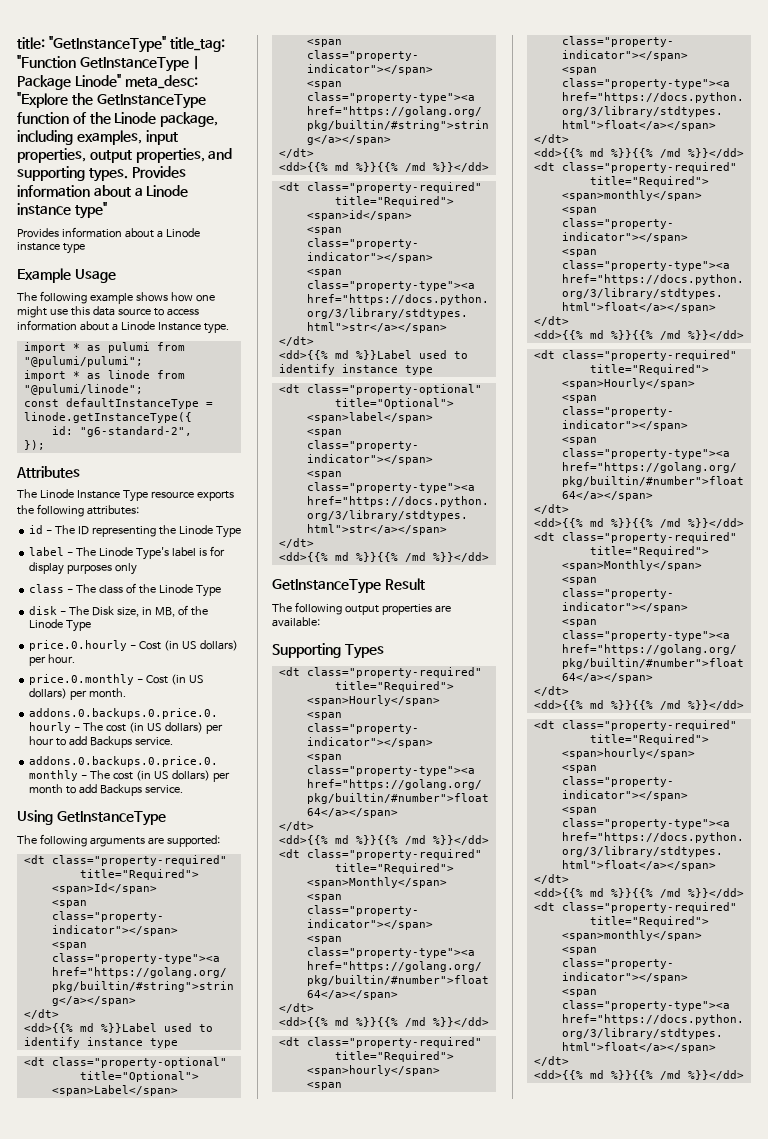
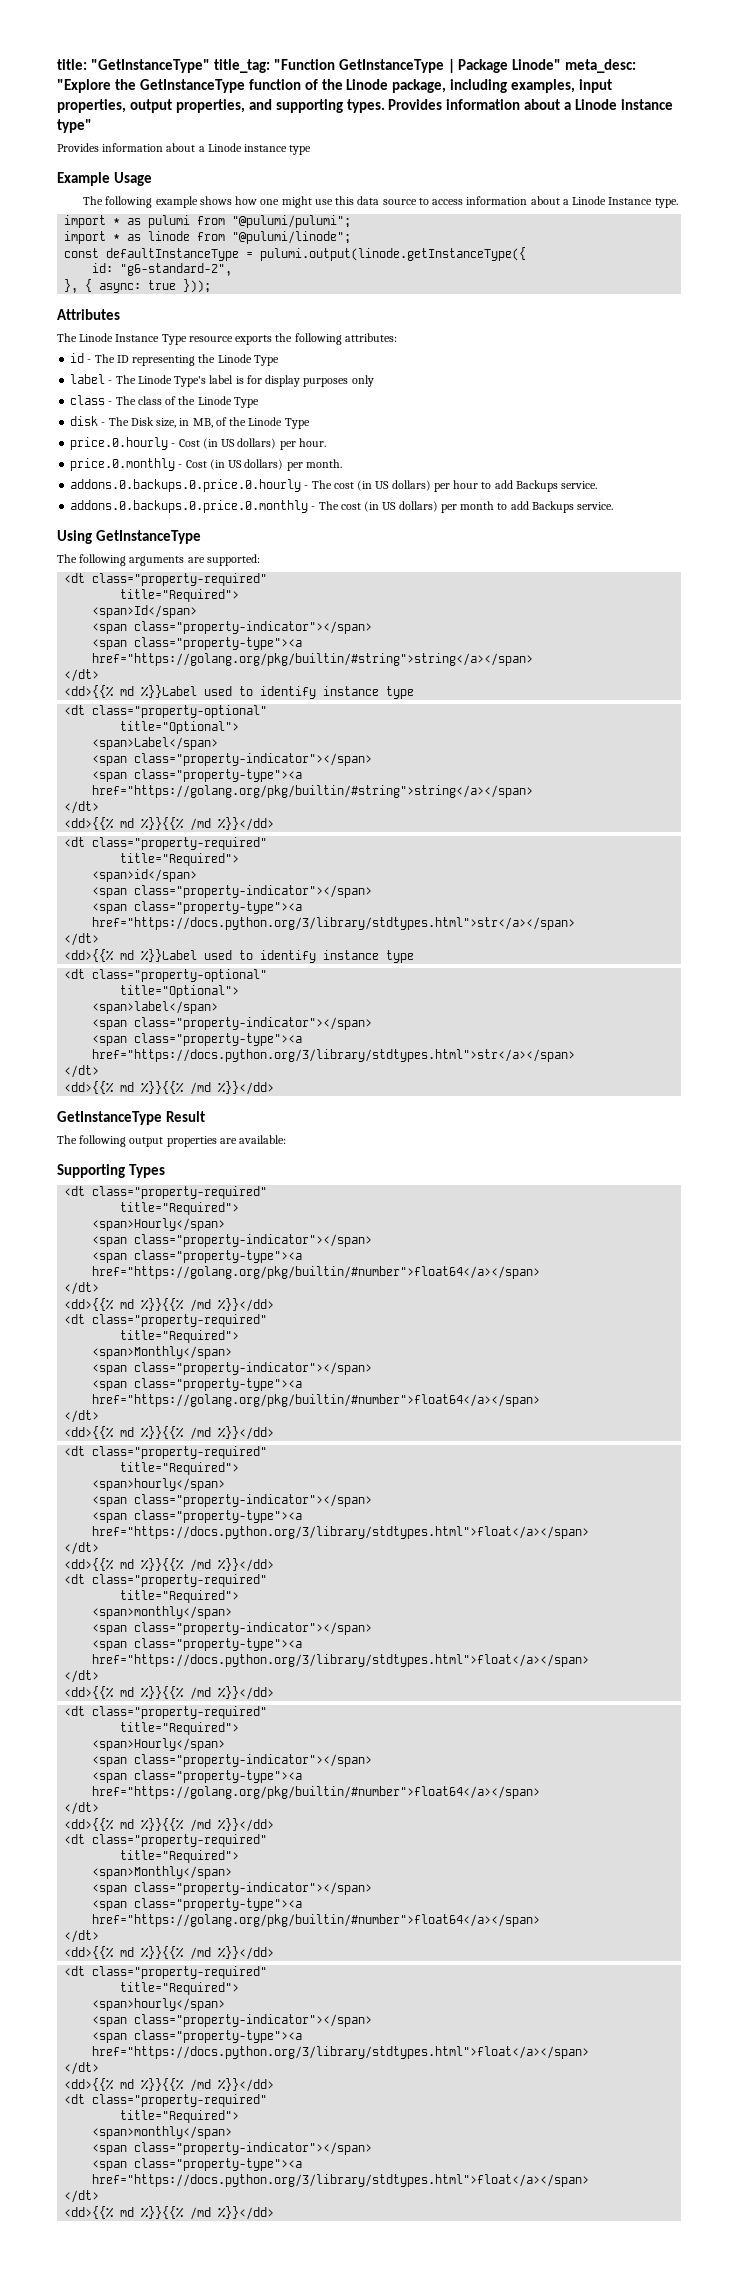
- const defaultInstanceType = linode.getInstanceType({
+ const defaultInstanceType = pulumi.output(linode.getInstanceType({
- });
+ }, { async: true }));

